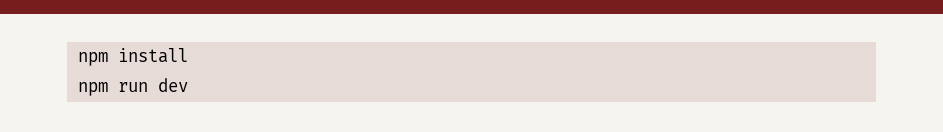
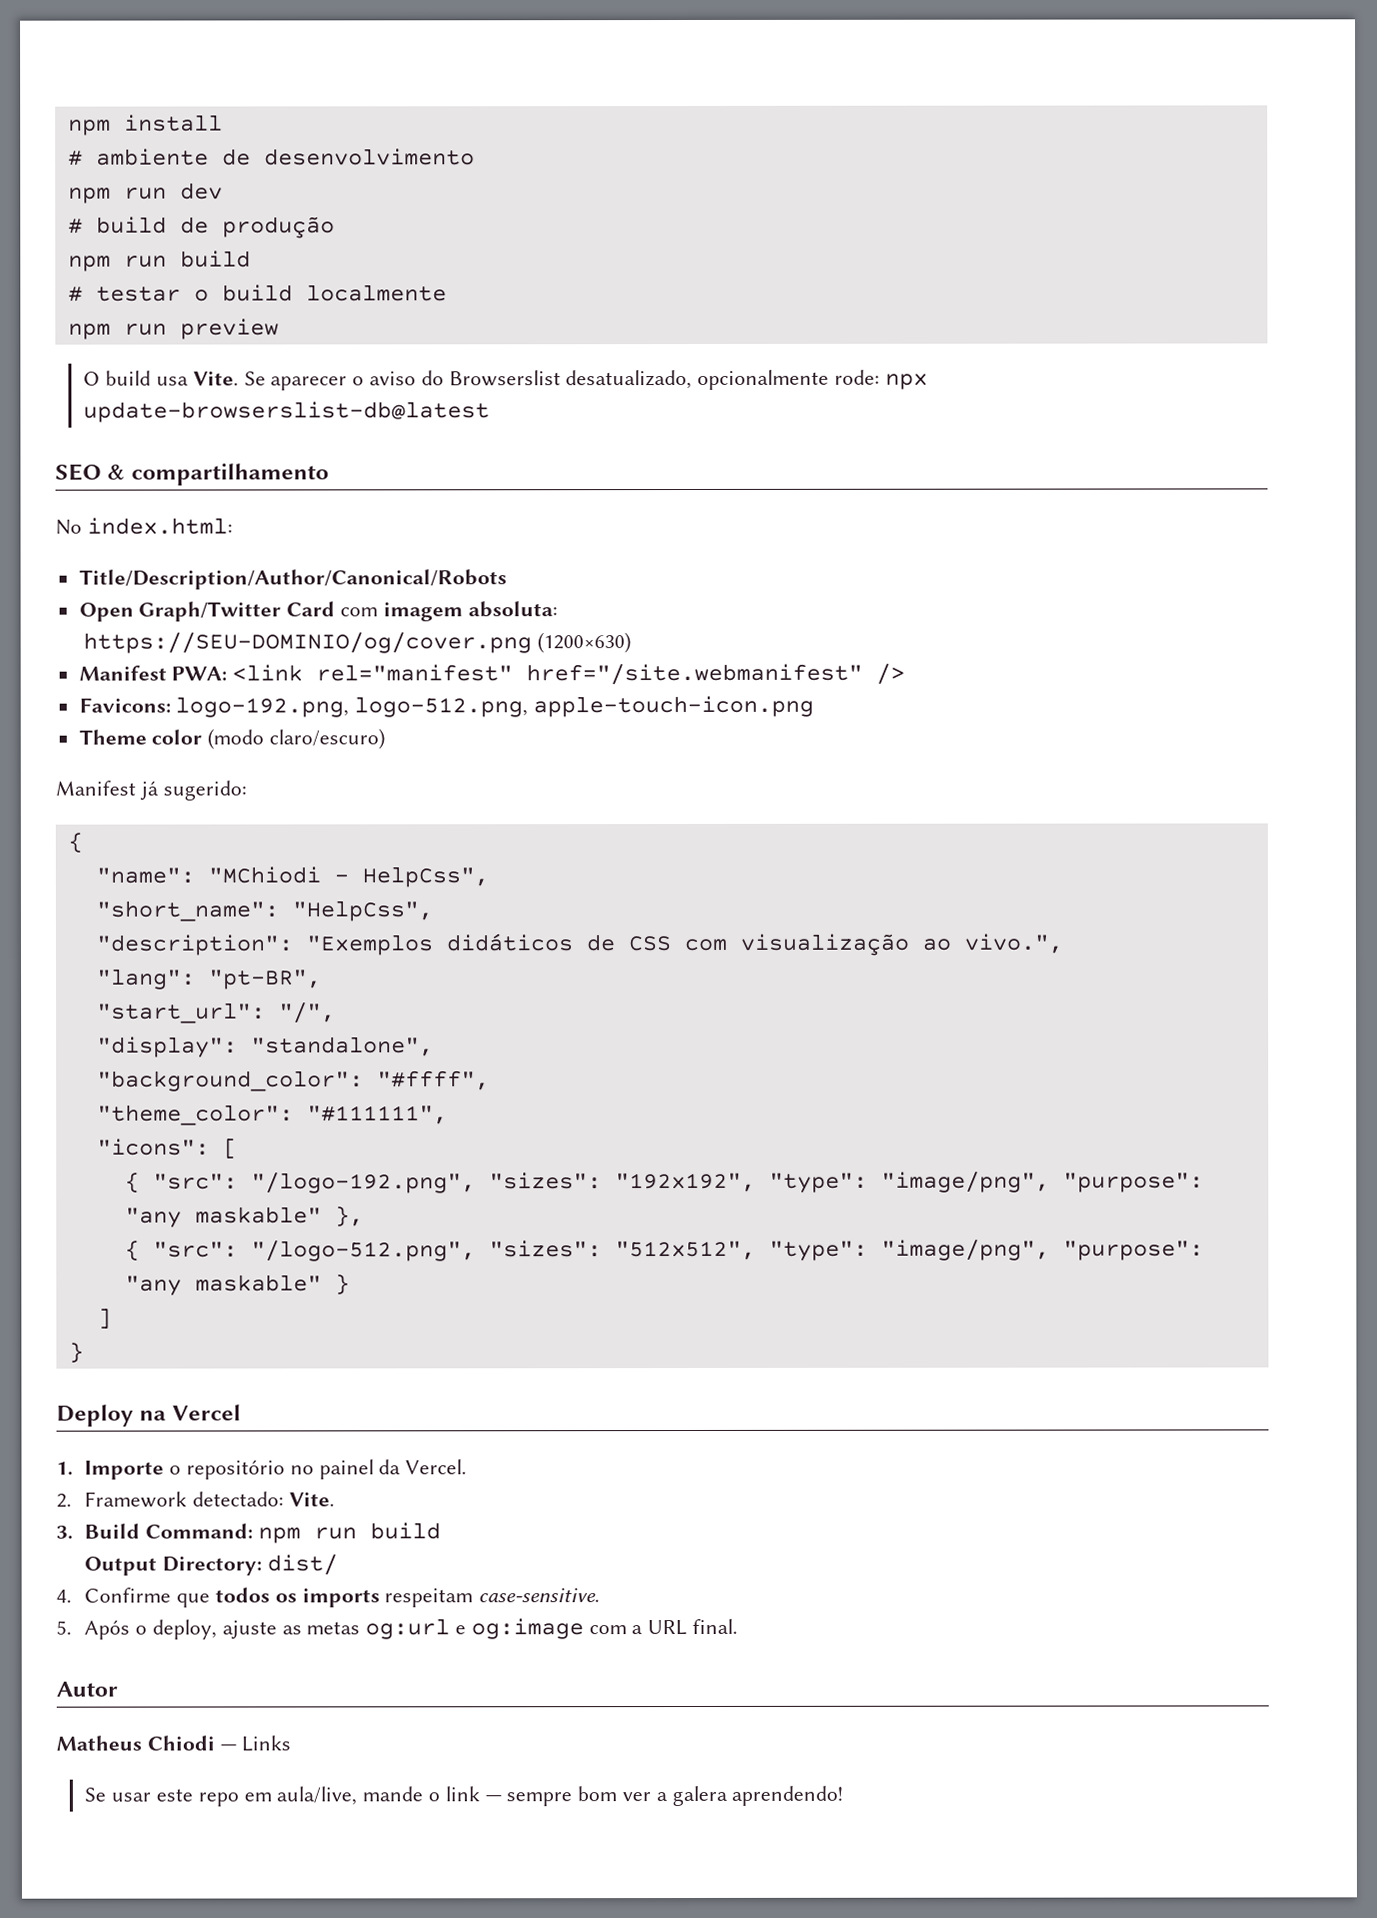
+ # ambiente de desenvolvimento
+ # build de produção
+ npm run build
+ # testar o build localmente
+ npm run preview
+ O build usa Vite. Se aparecer o aviso do Browserslist desatualizado, opcionalmente rode: npx update-browserslist-db@latest
+ SEO & compartilhamento
+ No index.html:
+ Title/Description/Author/Canonical/Robots
+ Open Graph/Twitter Card com imagem absoluta:
+ https://SEU-DOMINIO/og/cover.png (1200×630)
+ Manifest PWA: <link rel="manifest" href="/site.webmanifest" />
+ Favicons: logo-192.png, logo-512.png, apple-touch-icon.png
+ Theme color (modo claro/escuro)
+ Manifest já sugerido:
+ {
+ "name": "MChiodi – HelpCss",
+ "short_name": "HelpCss",
+ "description": "Exemplos didáticos de CSS com visualização ao vivo.",
+ "lang": "pt-BR",
+ "start_url": "/",
+ "display": "standalone",
+ "background_color": "#ffff",
+ "theme_color": "#111111",
+ "icons": [
+ { "src": "/logo-192.png", "sizes": "192x192", "type": "image/png", "purpose": "any maskable" },
+ { "src": "/logo-512.png", "sizes": "512x512", "type": "image/png", "purpose": "any maskable" }
+ ]
+ }
+ Deploy na Vercel
+ 1. Importe o repositório no painel da Vercel.
+ 2. Framework detectado: Vite.
+ 3. Build Command: npm run build
+ Output Directory: dist/
+ 4. Confirme que todos os imports respeitam case-sensitive.
+ 5. Após o deploy, ajuste as metas og:url e og:image com a URL final.
+ Autor
+ Matheus Chiodi — Links
+ Se usar este repo em aula/live, mande o link — sempre bom ver a galera aprendendo!

